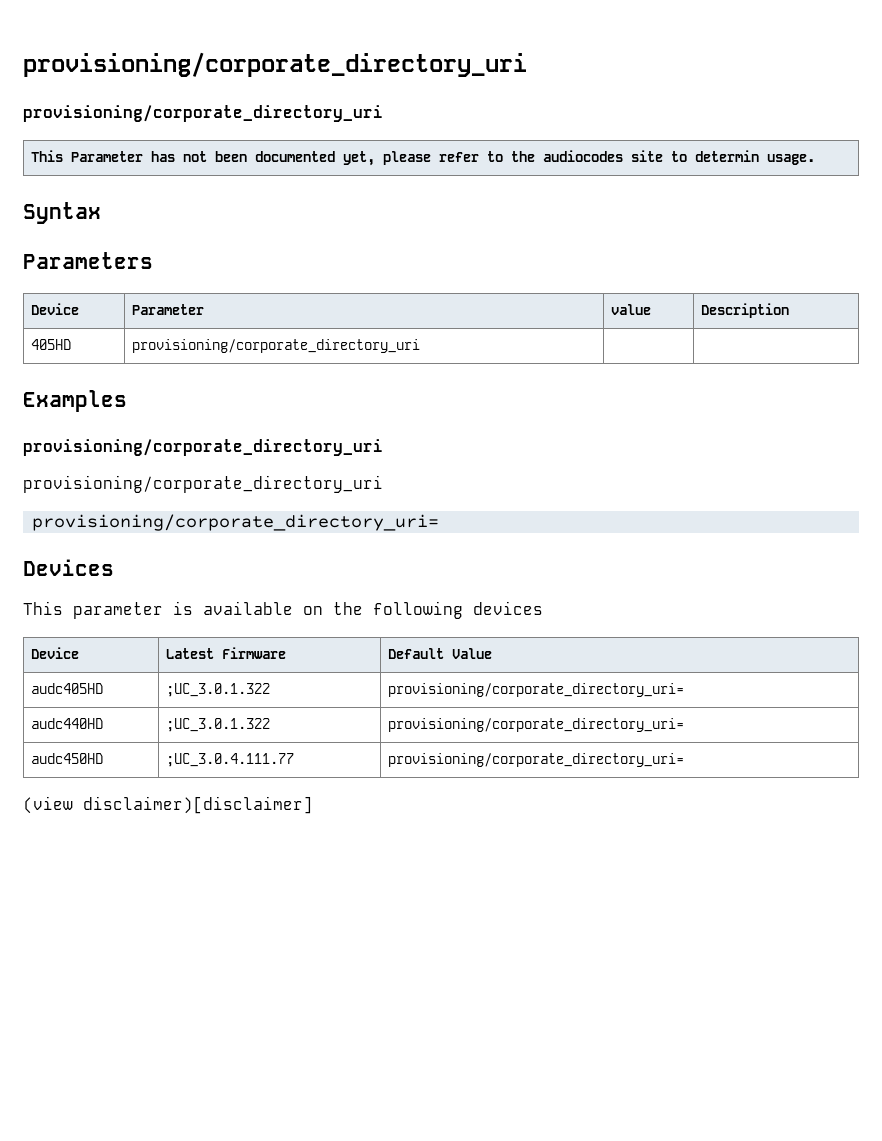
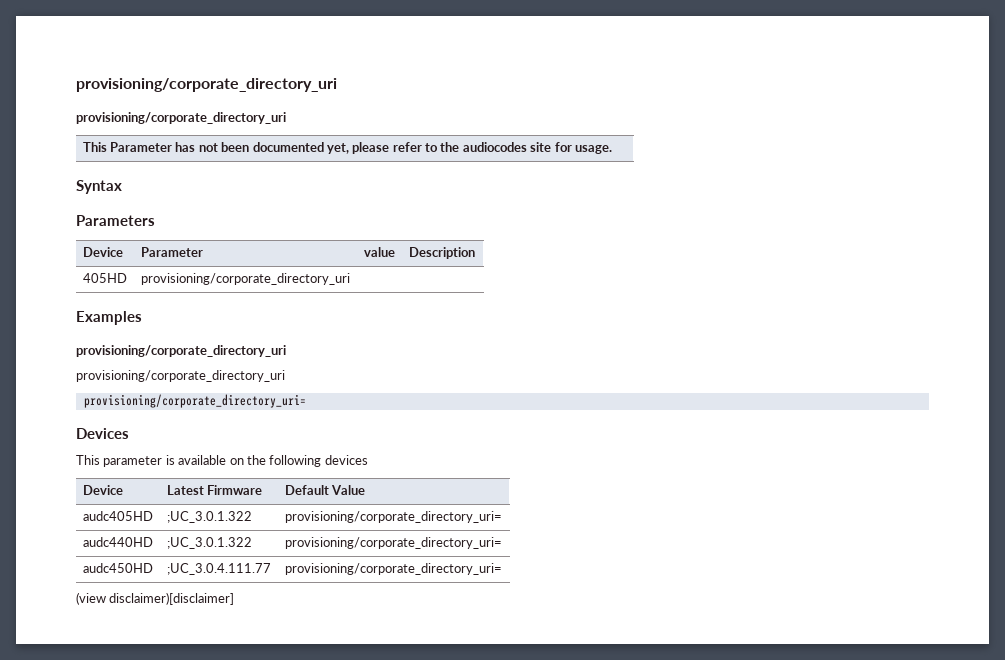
- This Parameter has not been documented yet, please refer to the audiocodes site to determin usage.
+ This Parameter has not been documented yet, please refer to the audiocodes site for usage.

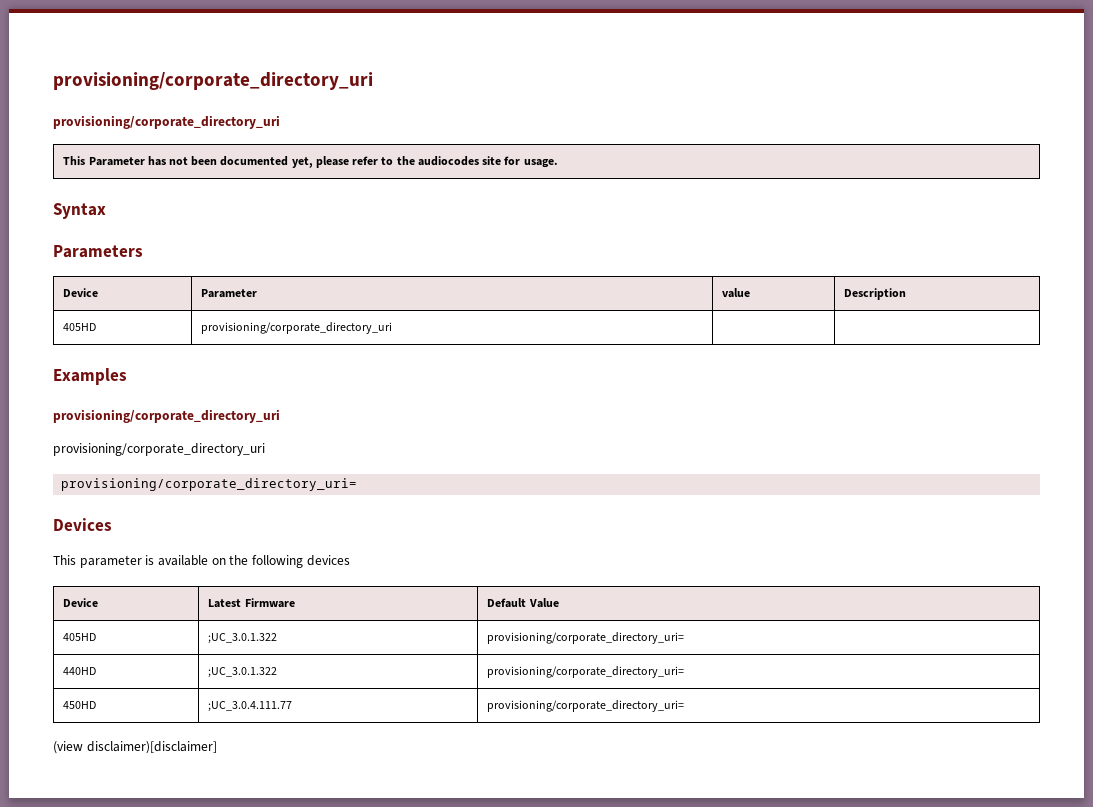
- audc405HD | ;UC_3.0.1.322 | provisioning/corporate_directory_uri=
- audc440HD | ;UC_3.0.1.322 | provisioning/corporate_directory_uri=
- audc450HD | ;UC_3.0.4.111.77 | provisioning/corporate_directory_uri=
+ 405HD | ;UC_3.0.1.322 | provisioning/corporate_directory_uri=
+ 440HD | ;UC_3.0.1.322 | provisioning/corporate_directory_uri=
+ 450HD | ;UC_3.0.4.111.77 | provisioning/corporate_directory_uri=

